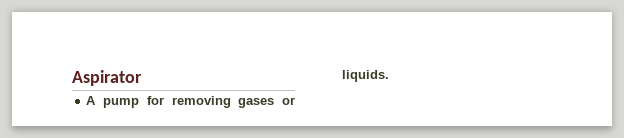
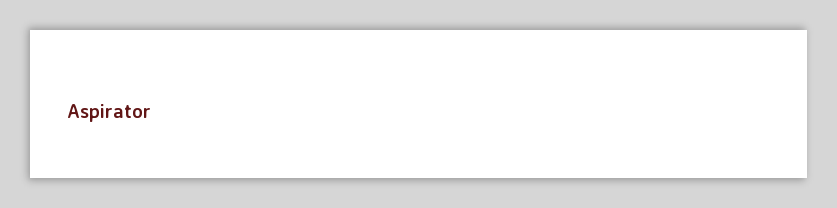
- A pump for removing gases or liquids.

